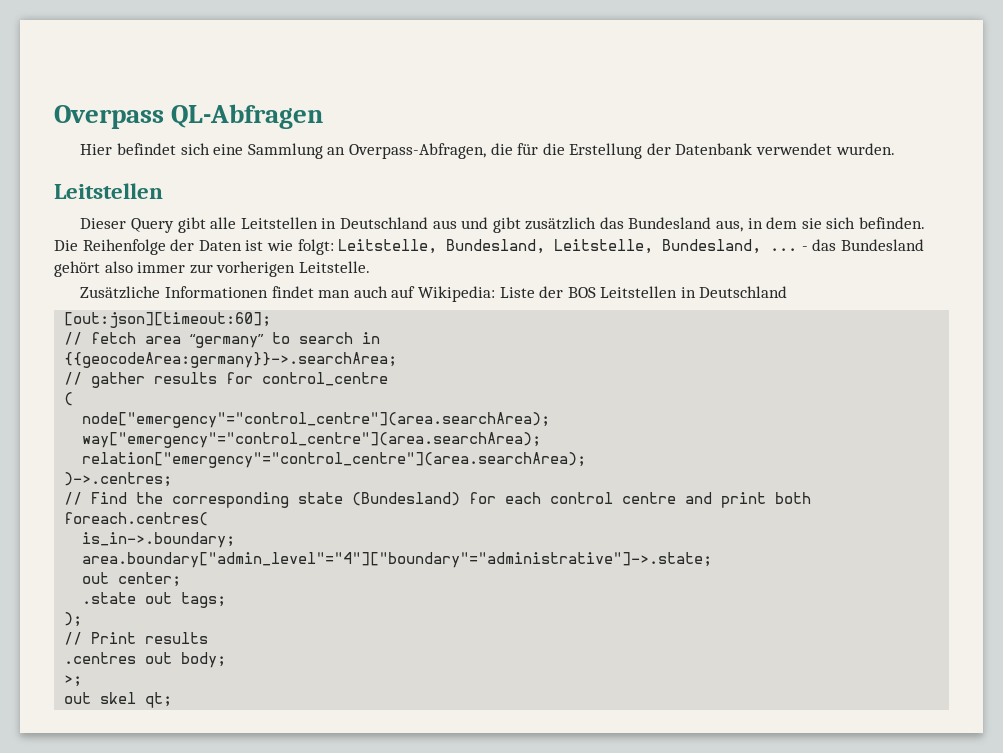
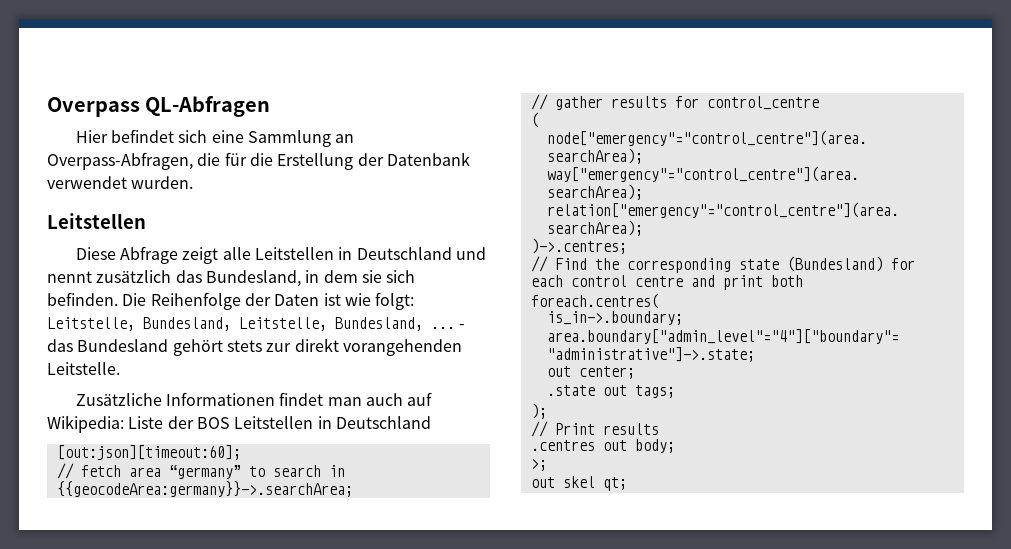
- Dieser Query gibt alle Leitstellen in Deutschland aus und gibt zusätzlich das Bundesland aus, in dem sie sich befinden.
+ Diese Abfrage zeigt alle Leitstellen in Deutschland und nennt zusätzlich das Bundesland, in dem sie sich befinden.
- - das Bundesland gehört also immer zur vorherigen Leitstelle.
+ - das Bundesland gehört stets zur direkt vorangehenden Leitstelle.

